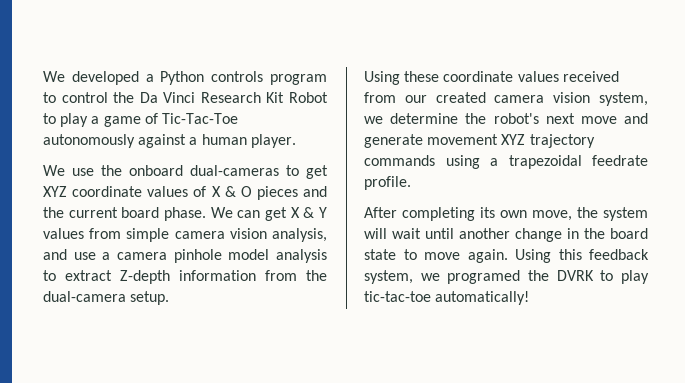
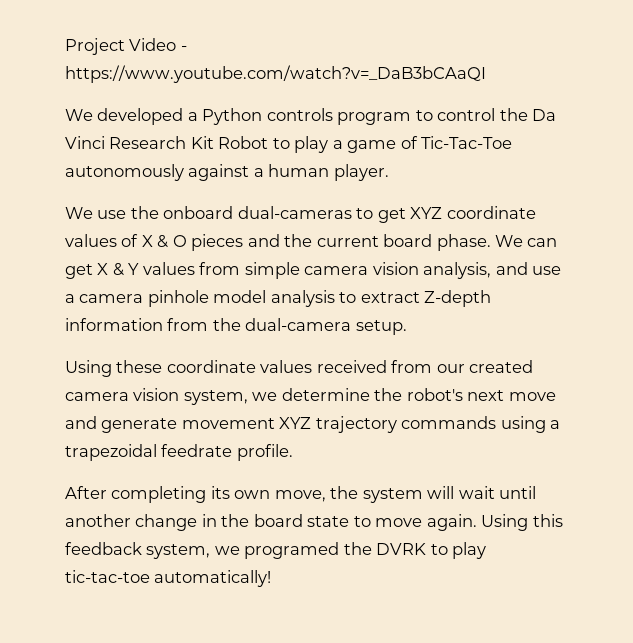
+ Project Video - https://www.youtube.com/watch?v=_DaB3bCAaQI

